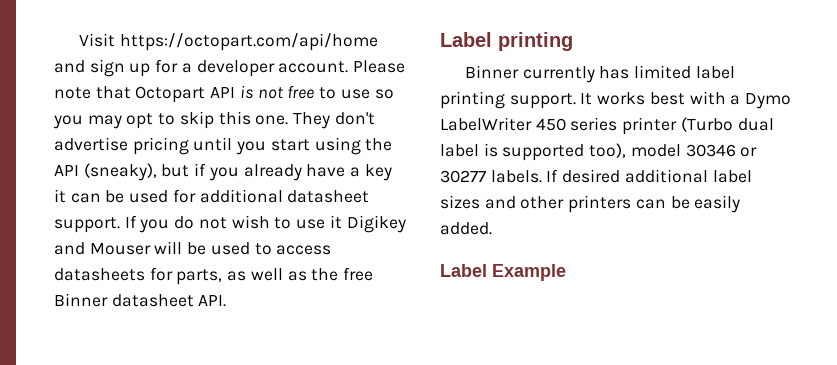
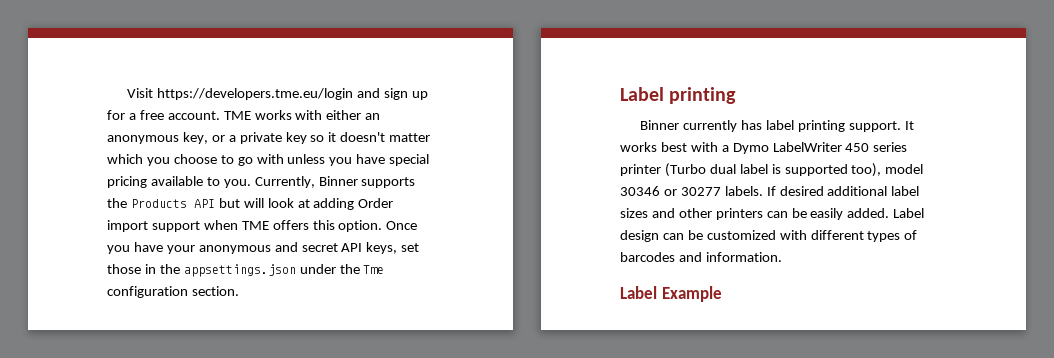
- Visit https://octopart.com/api/home and sign up for a developer account. Please note that Octopart API is not free to use so you may opt to skip this one. They don't advertise pricing until you start using the API (sneaky), but if you already have a key it can be used for additional datasheet support. If you do not wish to use it Digikey and Mouser will be used to access datasheets for parts, as well as the free Binner datasheet API.
+ Visit https://developers.tme.eu/login and sign up for a free account. TME works with either an anonymous key, or a private key so it doesn't matter which you choose to go with unless you have special pricing available to you. Currently, Binner supports the Products API but will look at adding Order import support when TME offers this option. Once you have your anonymous and secret API keys, set those in the appsettings.json under the Tme configuration section.
- Binner currently has limited label printing support.
+ Binner currently has label printing support.
+ Label design can be customized with different types of barcodes and information.

